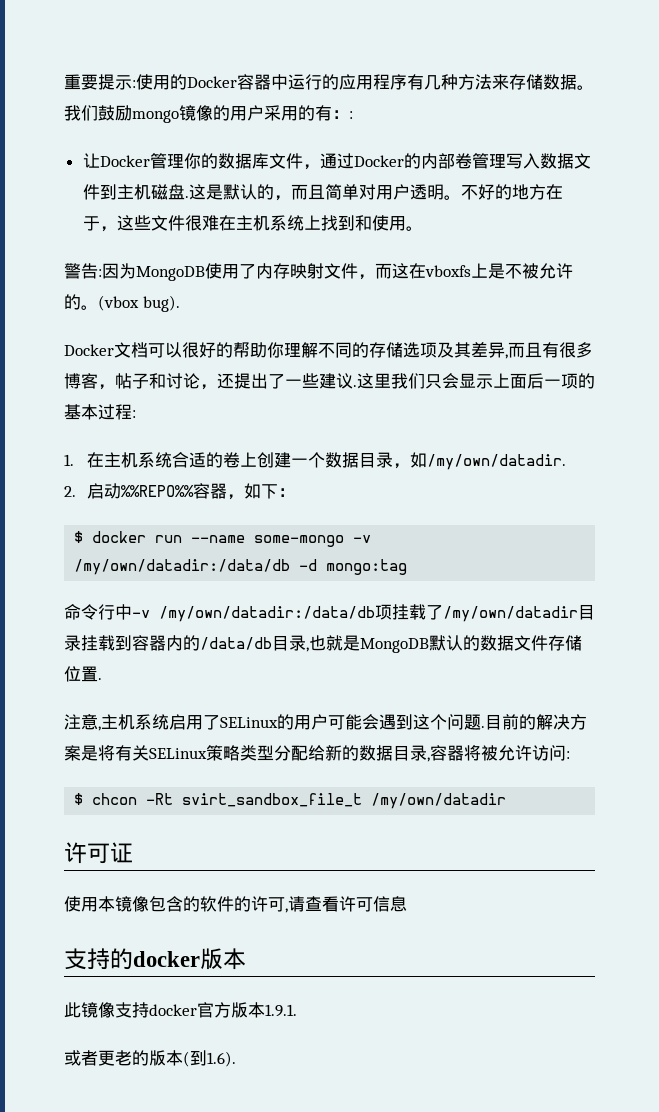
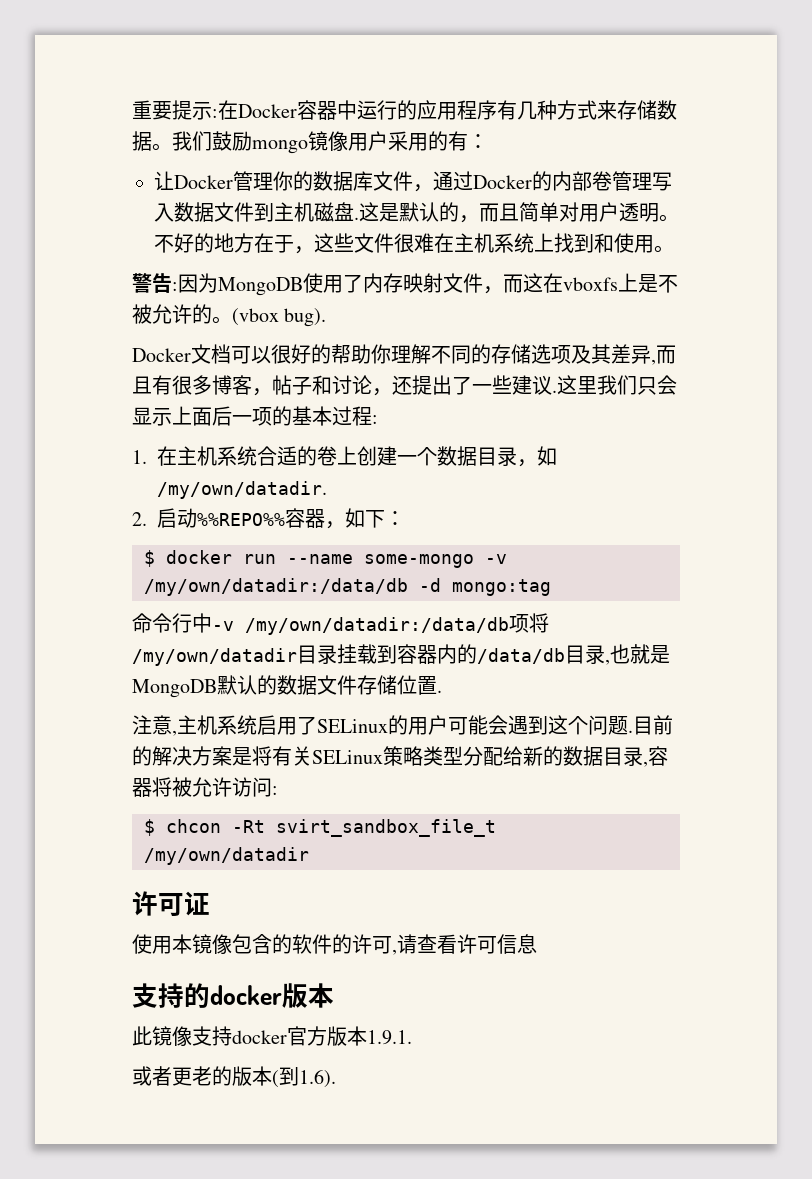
- 重要提示:使用的Docker容器中运行的应用程序有几种方法来存储数据。
+ 重要提示:在Docker容器中运行的应用程序有几种方式来存储数据。
- 我们鼓励mongo镜像的用户采用的有：:
+ 我们鼓励mongo镜像用户采用的有：
- 命令行中-v /my/own/datadir:/data/db项挂载了/my/own/datadir目录挂载到容器内的/data/db目录,也就是MongoDB默认的数据文件存储位置.
+ 命令行中-v /my/own/datadir:/data/db项将/my/own/datadir目录挂载到容器内的/data/db目录,也就是MongoDB默认的数据文件存储位置.

